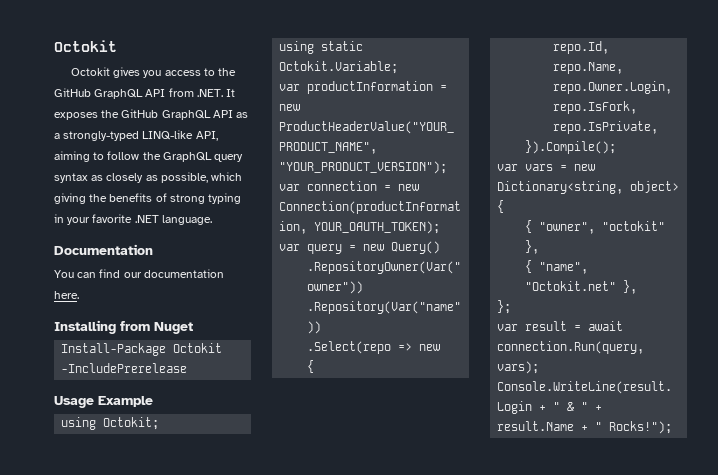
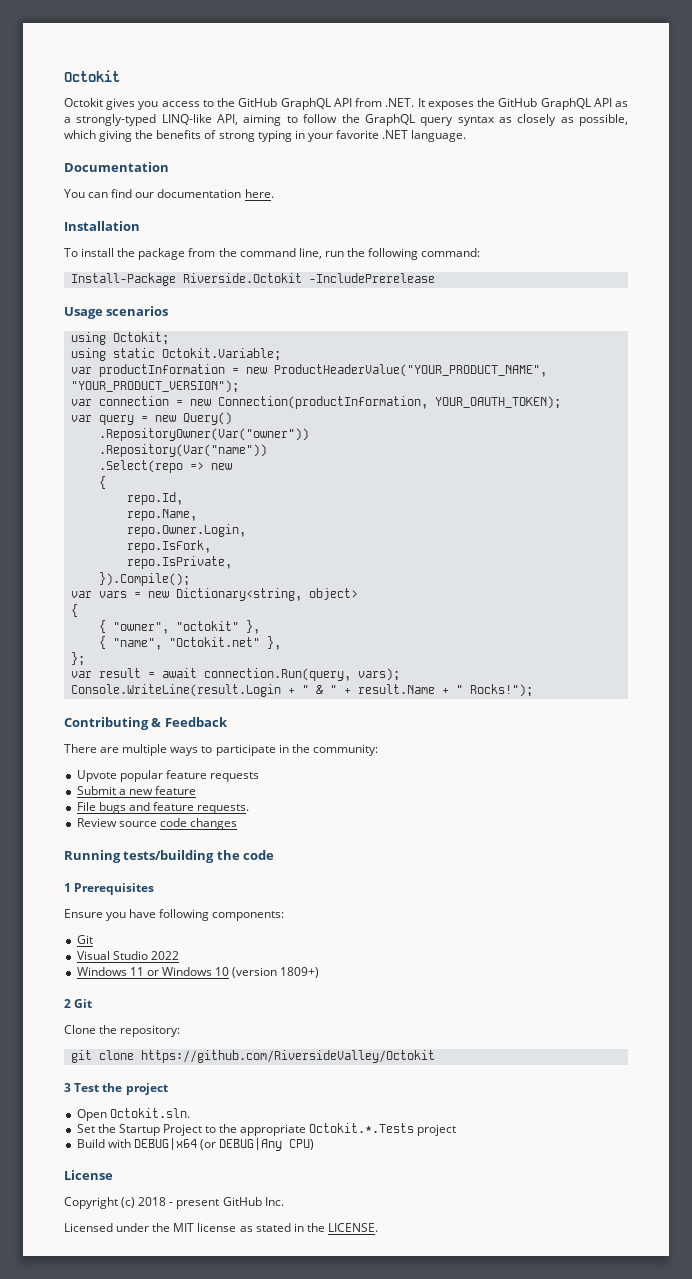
- Installing from Nuget
+ Installation
+ To install the package from the command line, run the following command:
- Install-Package Octokit -IncludePrerelease
+ Install-Package Riverside.Octokit -IncludePrerelease
- Usage Example
+ Usage scenarios
+ Contributing & Feedback
+ There are multiple ways to participate in the community:
+ Upvote popular feature requests
+ Submit a new feature
+ File bugs and feature requests.
+ Review source code changes
+ Running tests/building the code
+ 1 Prerequisites
+ Ensure you have following components:
+ Git
+ Visual Studio 2022
+ Windows 11 or Windows 10 (version 1809+)
+ 2 Git
+ Clone the repository:
+ git clone https://github.com/RiversideValley/Octokit
+ 3 Test the project
+ Open Octokit.sln.
+ Set the Startup Project to the appropriate Octokit.*.Tests project
+ Build with DEBUG|x64 (or DEBUG|Any CPU)
+ License
+ Copyright (c) 2018 - present GitHub Inc.
+ Licensed under the MIT license as stated in the LICENSE.

